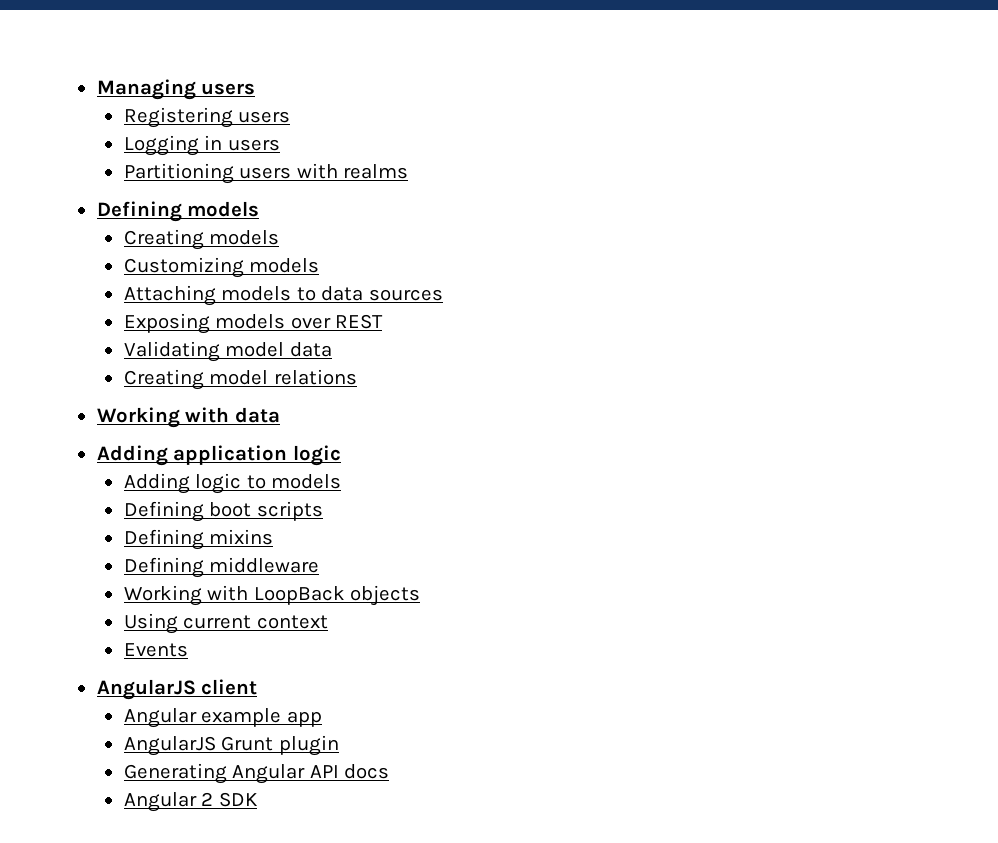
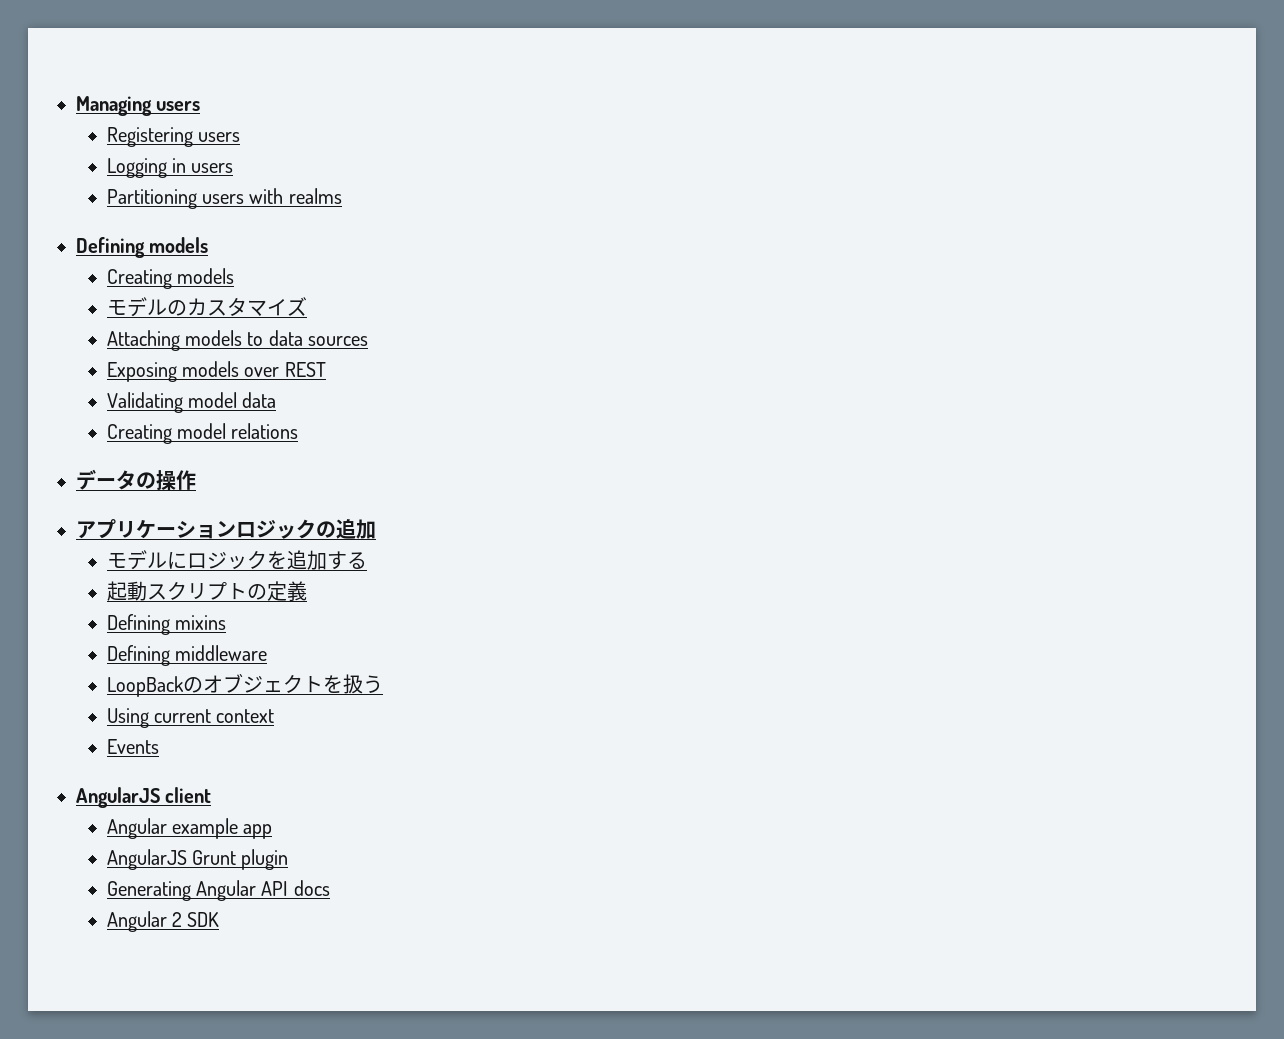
- Customizing models
+ モデルのカスタマイズ
- Working with data
- Adding application logic
- Adding logic to models
- Defining boot scripts
+ データの操作
+ アプリケーションロジックの追加
+ モデルにロジックを追加する
+ 起動スクリプトの定義
  Defining mixins
  Defining middleware
- Working with LoopBack objects
+ LoopBackのオブジェクトを扱う

